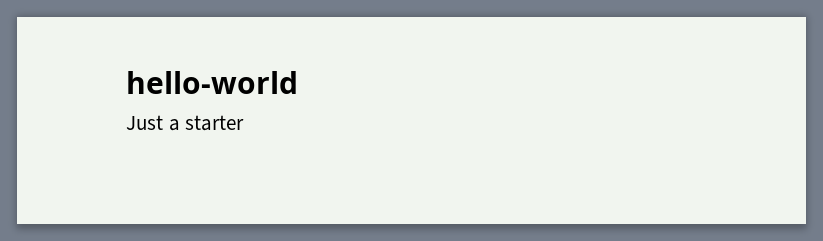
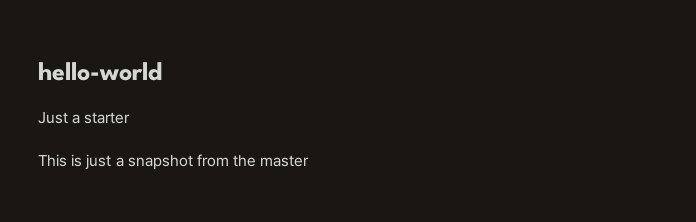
+ This is just a snapshot from the master

